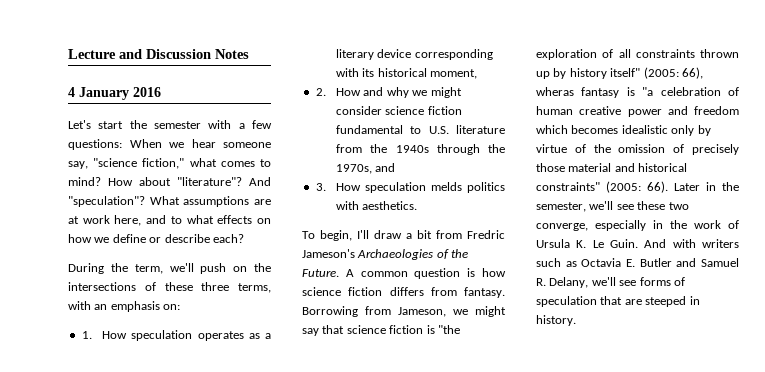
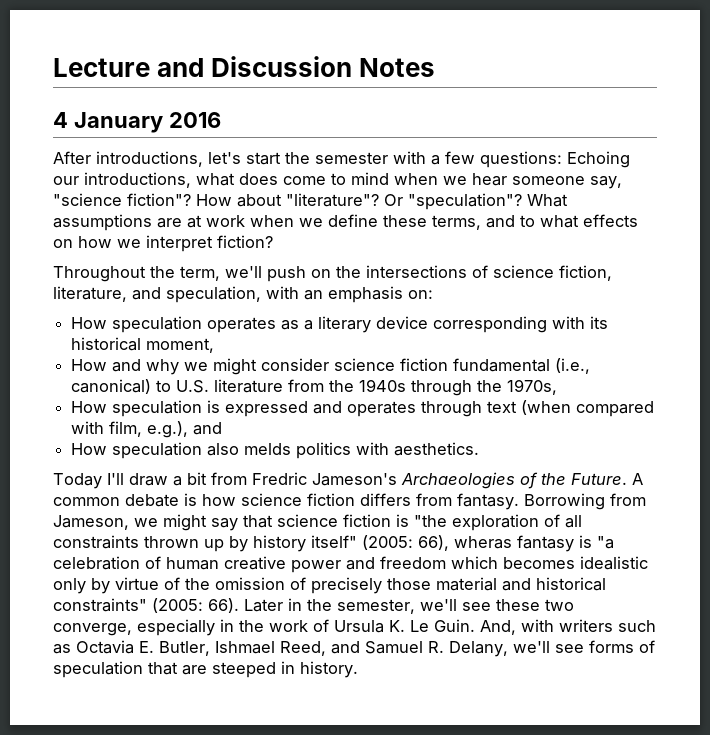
- Let's start the semester with a few questions: When we hear someone say, "science fiction," what comes to mind?
+ After introductions, let's start the semester with a few questions: Echoing our introductions, what does come to mind when we hear someone say, "science fiction"?
- And "speculation"?
+ Or "speculation"?
- What assumptions are at work here, and to what effects on how we define or describe each?
- During the term, we'll push on the intersections of these three terms, with an emphasis on:
+ What assumptions are at work when we define these terms, and to what effects on how we interpret fiction?
+ Throughout the term, we'll push on the intersections of science fiction, literature, and speculation, with an emphasis on:
- 1. How speculation operates as a literary device corresponding with its historical moment,
+ How speculation operates as a literary device corresponding with its historical moment,
- 2. How and why we might consider science fiction fundamental to U.S. literature from the 1940s through the 1970s, and
+ How and why we might consider science fiction fundamental (i.e., canonical) to U.S. literature from the 1940s through the 1970s,
+ How speculation is expressed and operates through text (when compared with film, e.g.), and
- 3. How speculation melds politics with aesthetics.
+ How speculation also melds politics with aesthetics.
- To begin, I'll draw a bit from Fredric Jameson's Archaeologies of the Future.
+ Today I'll draw a bit from Fredric Jameson's Archaeologies of the Future.
- A common question is how science fiction differs from fantasy.
+ A common debate is how science fiction differs from fantasy.
- And with writers such as Octavia E. Butler and Samuel R. Delany, we'll see forms of speculation that are steeped in history.
+ And, with writers such as Octavia E. Butler, Ishmael Reed, and Samuel R. Delany, we'll see forms of speculation that are steeped in history.

